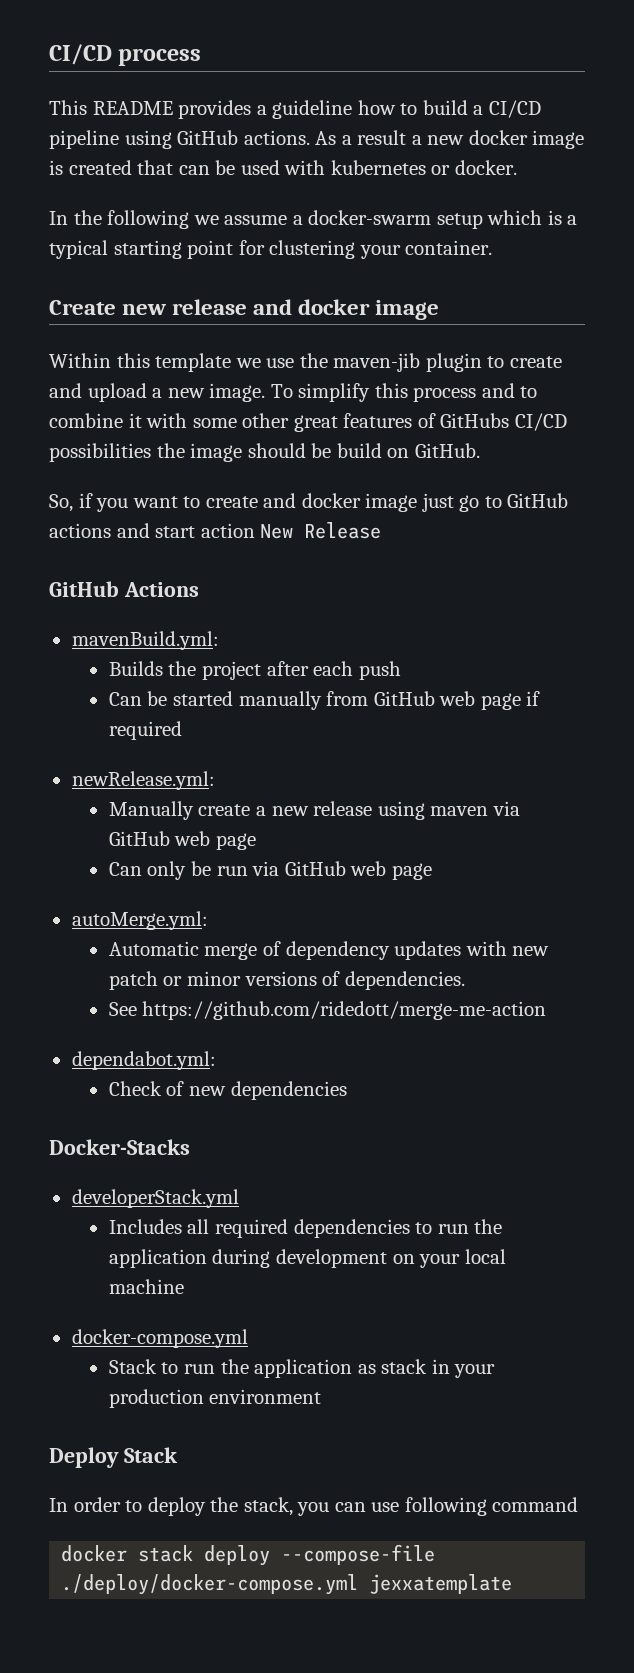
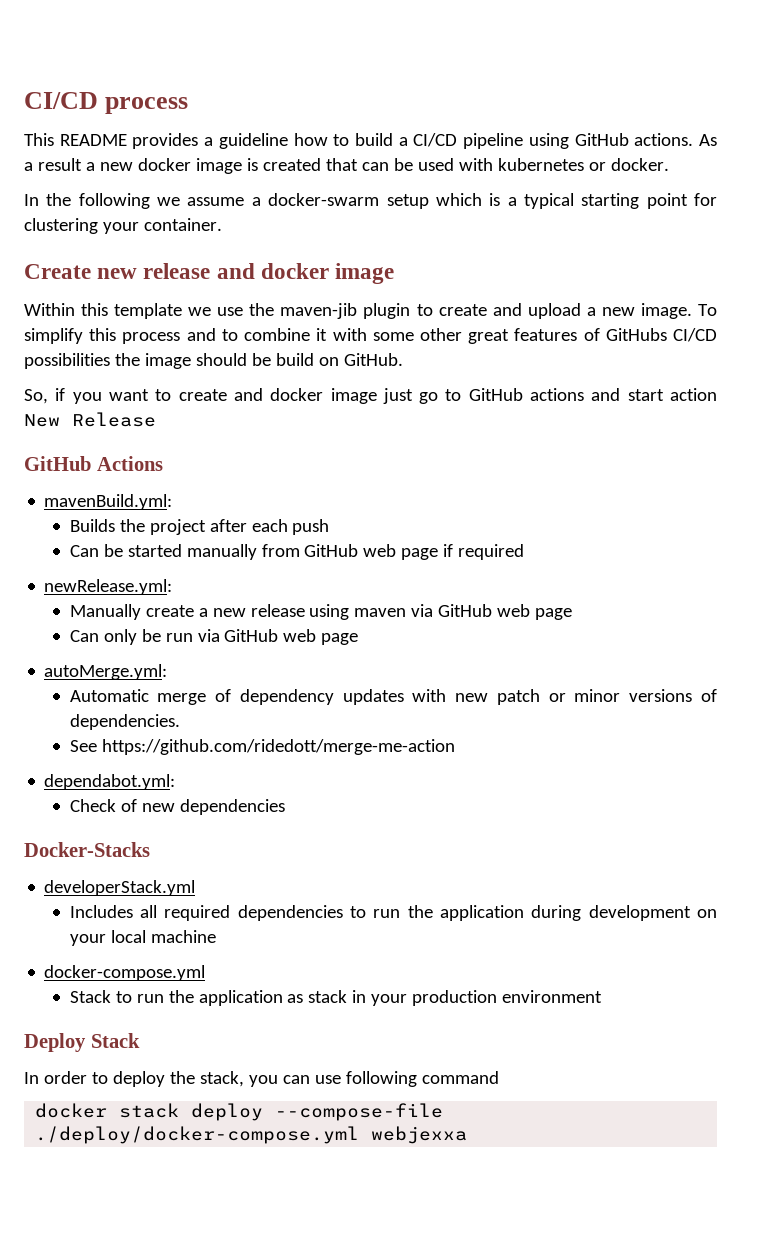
- docker stack deploy --compose-file ./deploy/docker-compose.yml jexxatemplate
+ docker stack deploy --compose-file ./deploy/docker-compose.yml webjexxa

